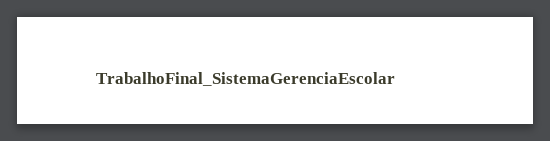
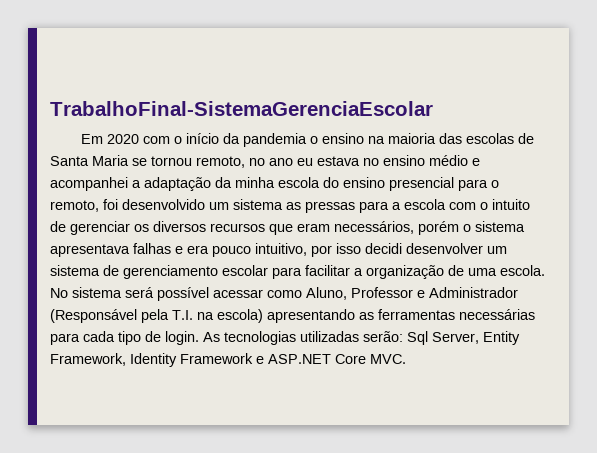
- TrabalhoFinal_SistemaGerenciaEscolar
+ TrabalhoFinal-SistemaGerenciaEscolar
+ Em 2020 com o início da pandemia o ensino na maioria das escolas de Santa Maria se tornou remoto, no ano eu estava no ensino médio e acompanhei a adaptação da minha escola do ensino presencial para o remoto, foi desenvolvido um sistema as pressas para a escola com o intuito de gerenciar os diversos recursos que eram necessários, porém o sistema apresentava falhas e era pouco intuitivo, por isso decidi desenvolver um sistema de gerenciamento escolar para facilitar a organização de uma escola. No sistema será possível acessar como Aluno, Professor e Administrador (Responsável pela T.I. na escola) apresentando as ferramentas necessárias para cada tipo de login. As tecnologias utilizadas serão: Sql Server, Entity Framework, Identity Framework e ASP.NET Core MVC.

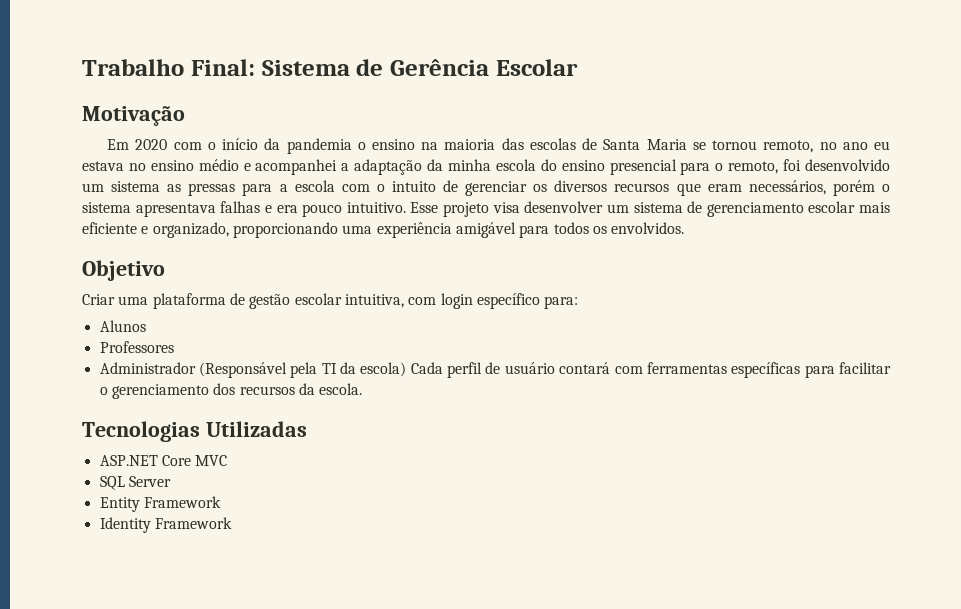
- TrabalhoFinal-SistemaGerenciaEscolar
+ Trabalho Final: Sistema de Gerência Escolar
+ Motivação
- Em 2020 com o início da pandemia o ensino na maioria das escolas de Santa Maria se tornou remoto, no ano eu estava no ensino médio e acompanhei a adaptação da minha escola do ensino presencial para o remoto, foi desenvolvido um sistema as pressas para a escola com o intuito de gerenciar os diversos recursos que eram necessários, porém o sistema apresentava falhas e era pouco intuitivo, por isso decidi desenvolver um sistema de gerenciamento escolar para facilitar a organização de uma escola. No sistema será possível acessar como Aluno, Professor e Administrador (Responsável pela T.I. na escola) apresentando as ferramentas necessárias para cada tipo de login. As tecnologias utilizadas serão: Sql Server, Entity Framework, Identity Framework e ASP.NET Core MVC.
+ Em 2020 com o início da pandemia o ensino na maioria das escolas de Santa Maria se tornou remoto, no ano eu estava no ensino médio e acompanhei a adaptação da minha escola do ensino presencial para o remoto, foi desenvolvido um sistema as pressas para a escola com o intuito de gerenciar os diversos recursos que eram necessários, porém o sistema apresentava falhas e era pouco intuitivo. Esse projeto visa desenvolver um sistema de gerenciamento escolar mais eficiente e organizado, proporcionando uma experiência amigável para todos os envolvidos.
+ Objetivo
+ Criar uma plataforma de gestão escolar intuitiva, com login específico para:
+ Alunos
+ Professores
+ Administrador (Responsável pela TI da escola) Cada perfil de usuário contará com ferramentas específicas para facilitar o gerenciamento dos recursos da escola.
+ Tecnologias Utilizadas
+ ASP.NET Core MVC
+ SQL Server
+ Entity Framework
+ Identity Framework

